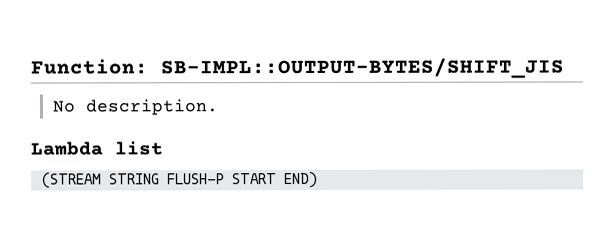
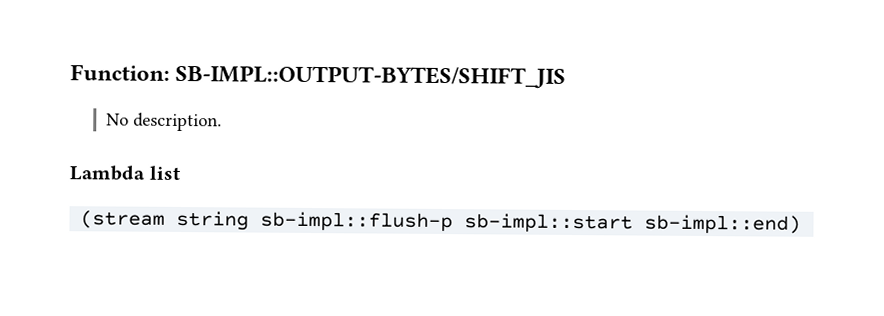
- (STREAM STRING FLUSH-P START END)
+ (stream string sb-impl::flush-p sb-impl::start sb-impl::end)

